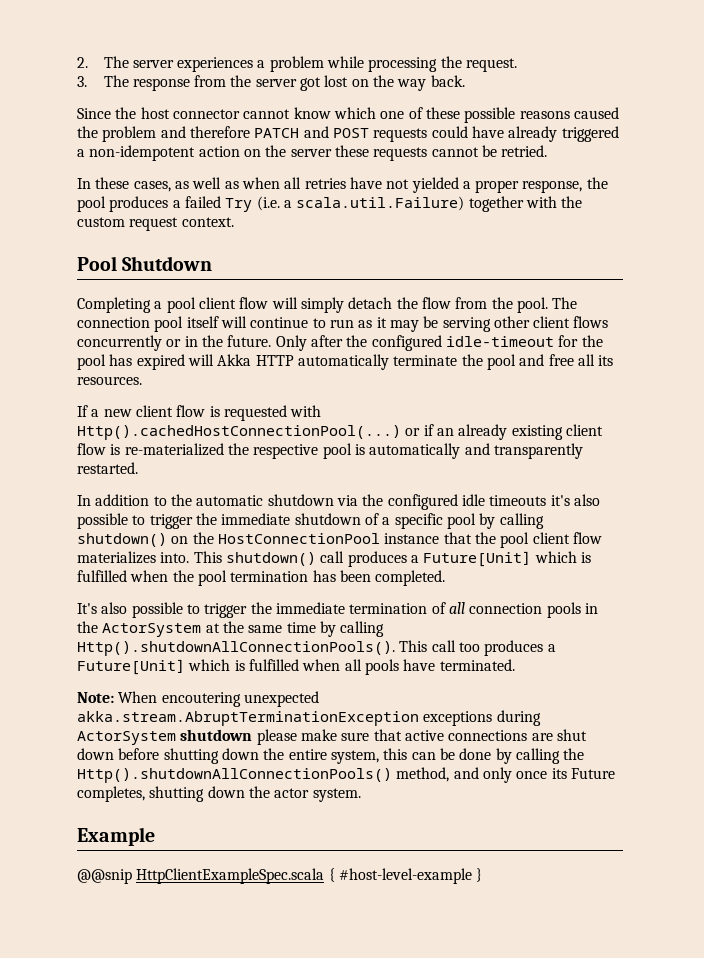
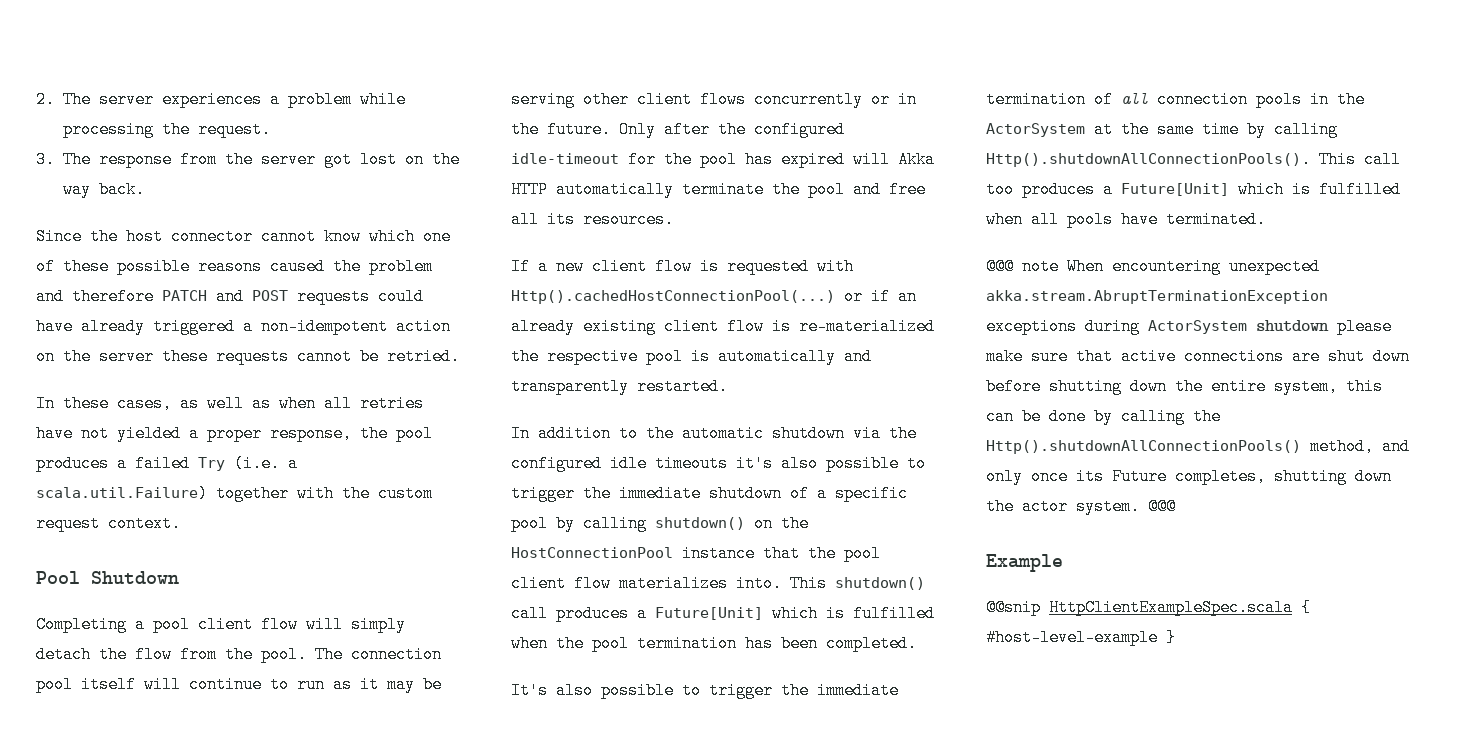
- Note: When encoutering unexpected akka.stream.AbruptTerminationException exceptions during ActorSystem shutdown please make sure that active connections are shut down before shutting down the entire system, this can be done by calling the Http().shutdownAllConnectionPools() method, and only once its Future completes, shutting down the actor system.
+ @@@ note When encountering unexpected akka.stream.AbruptTerminationException exceptions during ActorSystem shutdown please make sure that active connections are shut down before shutting down the entire system, this can be done by calling the Http().shutdownAllConnectionPools() method, and only once its Future completes, shutting down the actor system. @@@

